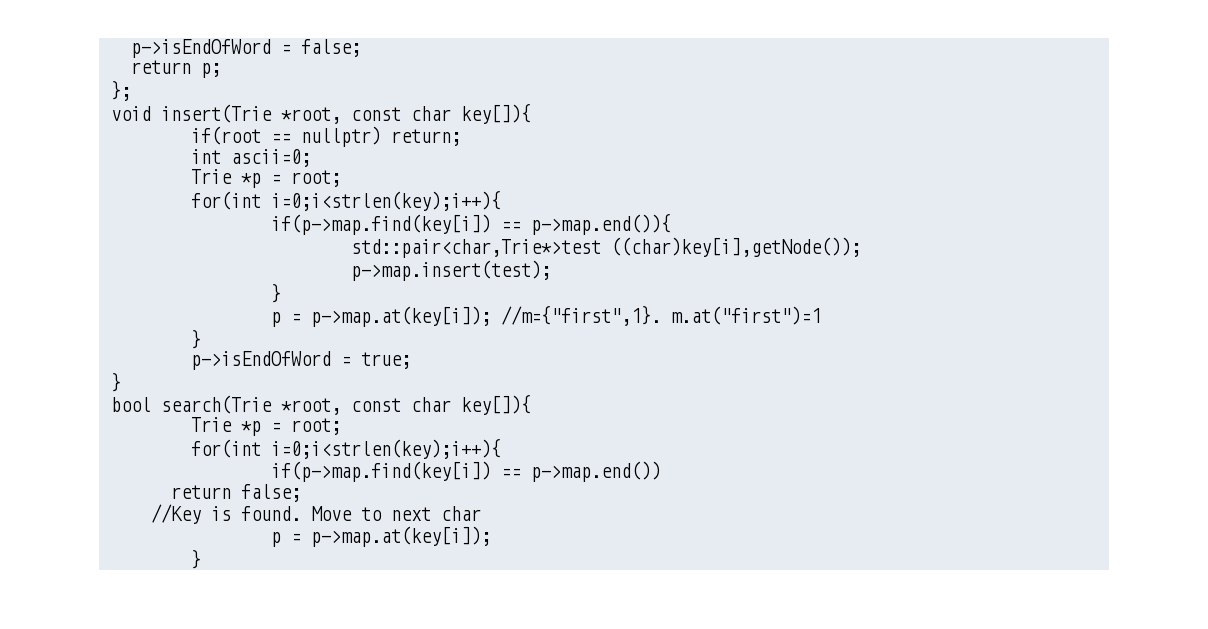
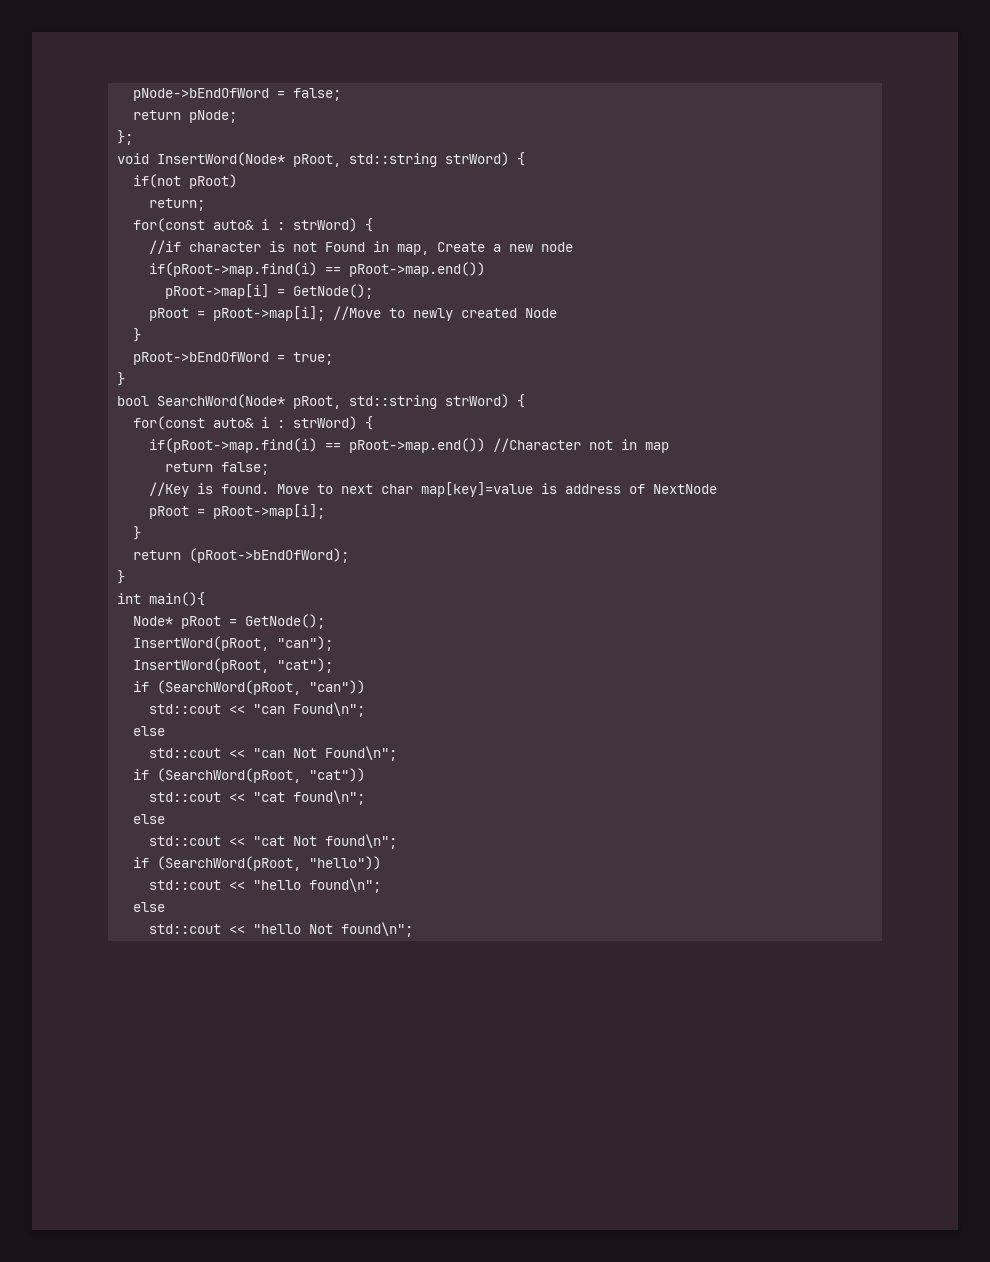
- p->isEndOfWord = false;
+ pNode->bEndOfWord = false;
- return p;
+ return pNode;
- void insert(Trie *root, const char key[]){
- if(root == nullptr) return;
- int ascii=0;
- Trie *p = root;
- for(int i=0;i<strlen(key);i++){
- if(p->map.find(key[i]) == p->map.end()){
- std::pair<char,Trie*>test ((char)key[i],getNode());
- p->map.insert(test);
+ void InsertWord(Node* pRoot, std::string strWord) {
+ if(not pRoot)
+ return;
+ for(const auto& i : strWord) {
+ //if character is not Found in map, Create a new node
+ if(pRoot->map.find(i) == pRoot->map.end())
+ pRoot->map[i] = GetNode();
+ pRoot = pRoot->map[i]; //Move to newly created Node
  }
- p = p->map.at(key[i]); //m={"first",1}. m.at("first")=1
+ pRoot->bEndOfWord = true;
  }
- p->isEndOfWord = true;
- }
- bool search(Trie *root, const char key[]){
- Trie *p = root;
- for(int i=0;i<strlen(key);i++){
- if(p->map.find(key[i]) == p->map.end())
+ bool SearchWord(Node* pRoot, std::string strWord) {
+ for(const auto& i : strWord) {
+ if(pRoot->map.find(i) == pRoot->map.end()) //Character not in map
- Move to next char
- p = p->map.at(key[i]);
+ Move to next char map[key]=value is address of NextNode
+ pRoot = pRoot->map[i];
  }
+ return (pRoot->bEndOfWord);
+ }
+ int main(){
+ Node* pRoot = GetNode();
+ InsertWord(pRoot, "can");
+ InsertWord(pRoot, "cat");
+ if (SearchWord(pRoot, "can"))
+ std::cout << "can Found\n";
+ else
+ std::cout << "can Not Found\n";
+ if (SearchWord(pRoot, "cat"))
+ std::cout << "cat found\n";
+ else
+ std::cout << "cat Not found\n";
+ if (SearchWord(pRoot, "hello"))
+ std::cout << "hello found\n";
+ else
+ std::cout << "hello Not found\n";

